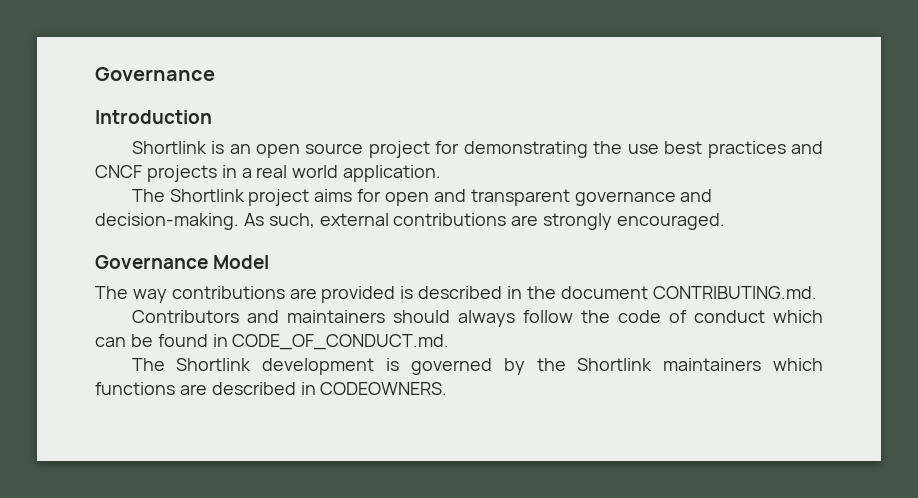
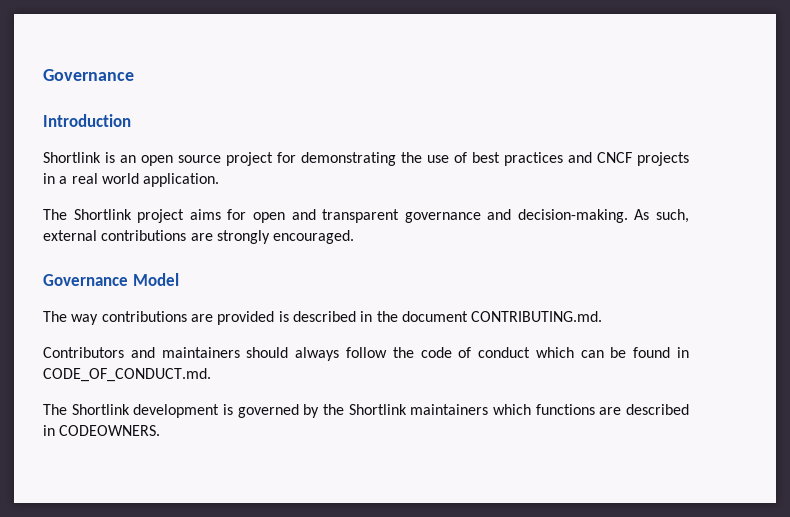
- Shortlink is an open source project for demonstrating the use best practices and CNCF projects in a real world application.
+ Shortlink is an open source project for demonstrating the use of best practices and CNCF projects in a real world application.

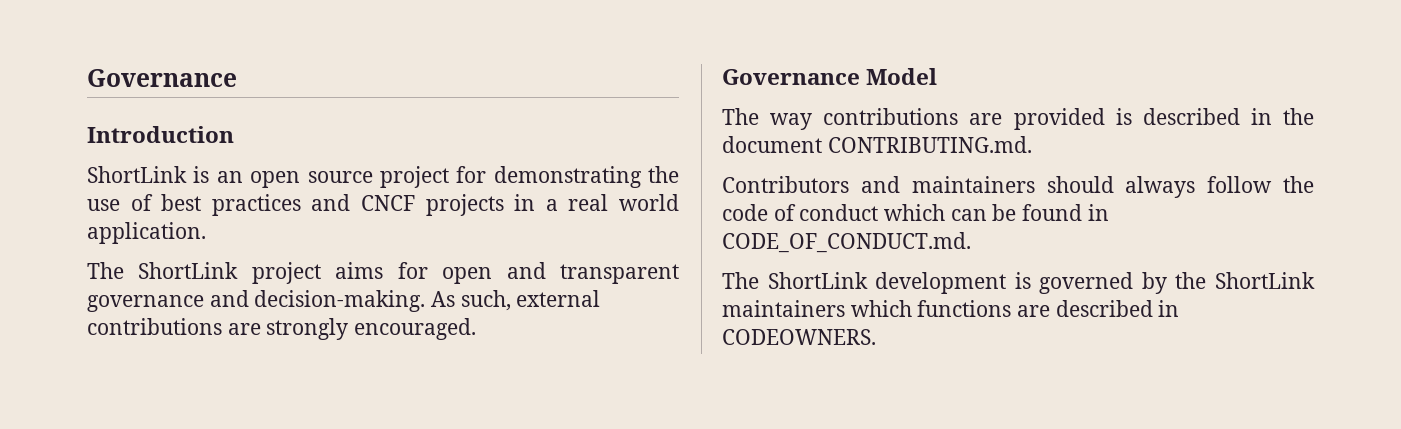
- Shortlink is an open source project for demonstrating the use of best practices and CNCF projects in a real world application.
+ ShortLink is an open source project for demonstrating the use of best practices and CNCF projects in a real world application.
- The Shortlink project aims for open and transparent governance and decision-making.
+ The ShortLink project aims for open and transparent governance and decision-making.
- The Shortlink development is governed by the Shortlink maintainers which functions are described in CODEOWNERS.
+ The ShortLink development is governed by the ShortLink maintainers which functions are described in CODEOWNERS.

